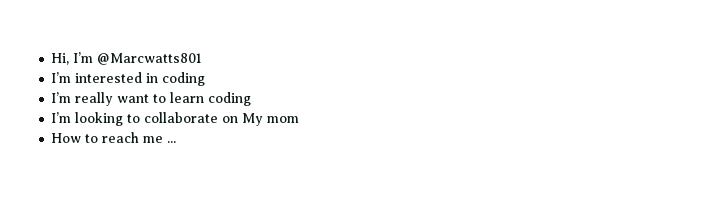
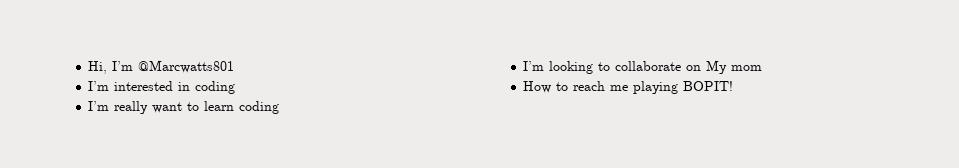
- How to reach me ...
+ How to reach me playing BOPIT!

